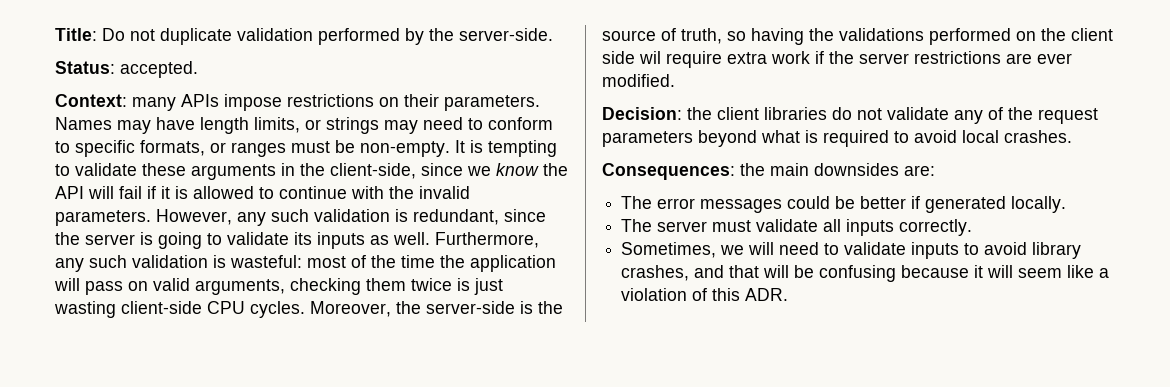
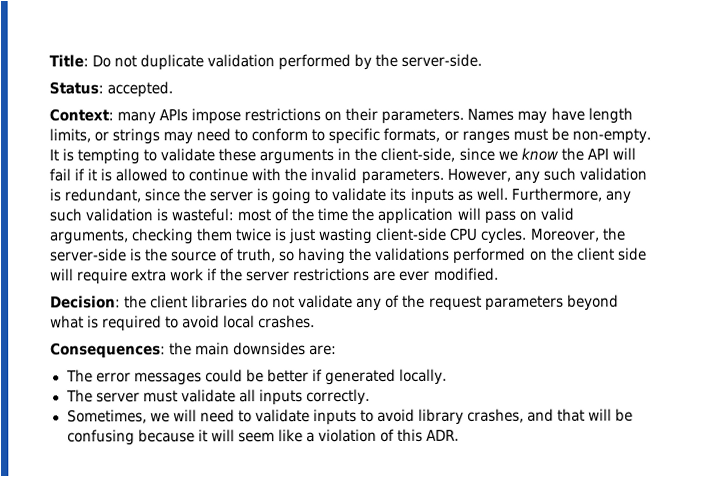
- Moreover, the server-side is the source of truth, so having the validations performed on the client side wil require extra work if the server restrictions are ever modified.
+ Moreover, the server-side is the source of truth, so having the validations performed on the client side will require extra work if the server restrictions are ever modified.

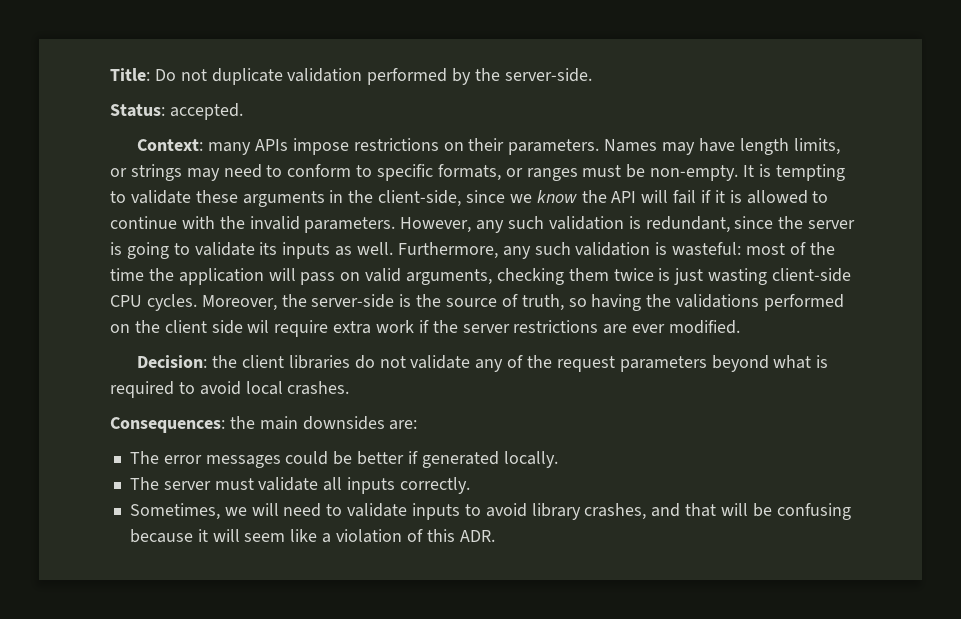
- Moreover, the server-side is the source of truth, so having the validations performed on the client side will require extra work if the server restrictions are ever modified.
+ Moreover, the server-side is the source of truth, so having the validations performed on the client side wil require extra work if the server restrictions are ever modified.

